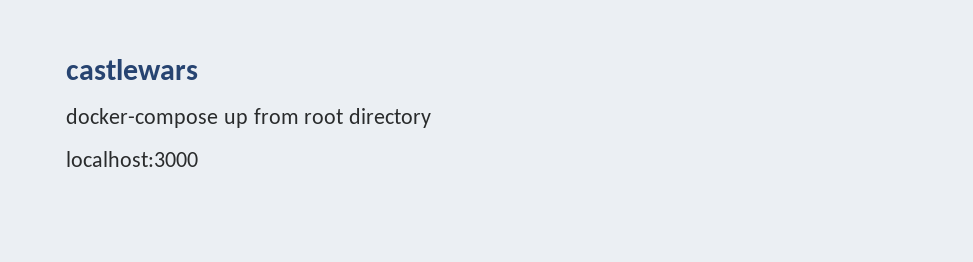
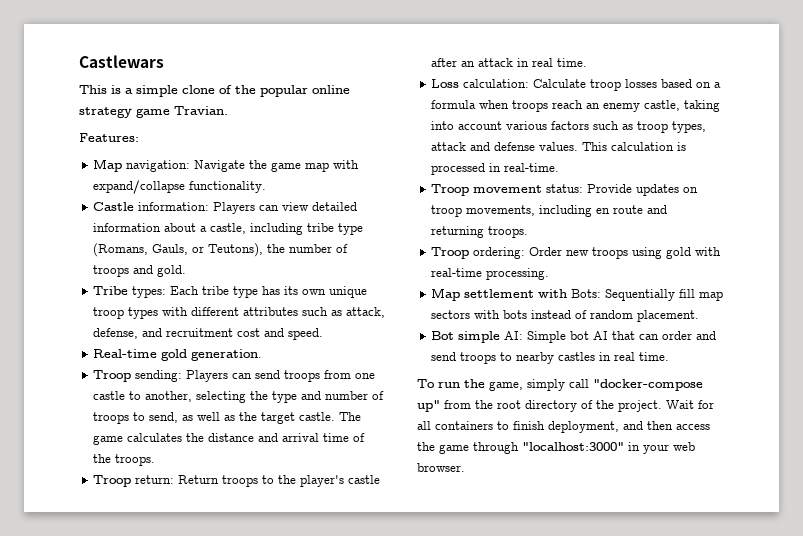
- castlewars
- docker-compose up from root directory
- localhost:3000
+ Castlewars
+ This is a simple clone of the popular online strategy game Travian.
+ Features:
+ Map navigation: Navigate the game map with expand/collapse functionality.
+ Castle information: Players can view detailed information about a castle, including tribe type (Romans, Gauls, or Teutons), the number of troops and gold.
+ Tribe types: Each tribe type has its own unique troop types with different attributes such as attack, defense, and recruitment cost and speed.
+ Real-time gold generation.
+ Troop sending: Players can send troops from one castle to another, selecting the type and number of troops to send, as well as the target castle. The game calculates the distance and arrival time of the troops.
+ Troop return: Return troops to the player's castle after an attack in real time.
+ Loss calculation: Calculate troop losses based on a formula when troops reach an enemy castle, taking into account various factors such as troop types, attack and defense values. This calculation is processed in real-time.
+ Troop movement status: Provide updates on troop movements, including en route and returning troops.
+ Troop ordering: Order new troops using gold with real-time processing.
+ Map settlement with Bots: Sequentially fill map sectors with bots instead of random placement.
+ Bot simple AI: Simple bot AI that can order and send troops to nearby castles in real time.
+ To run the game, simply call "docker-compose up" from the root directory of the project. Wait for all containers to finish deployment, and then access the game through "localhost:3000" in your web browser.

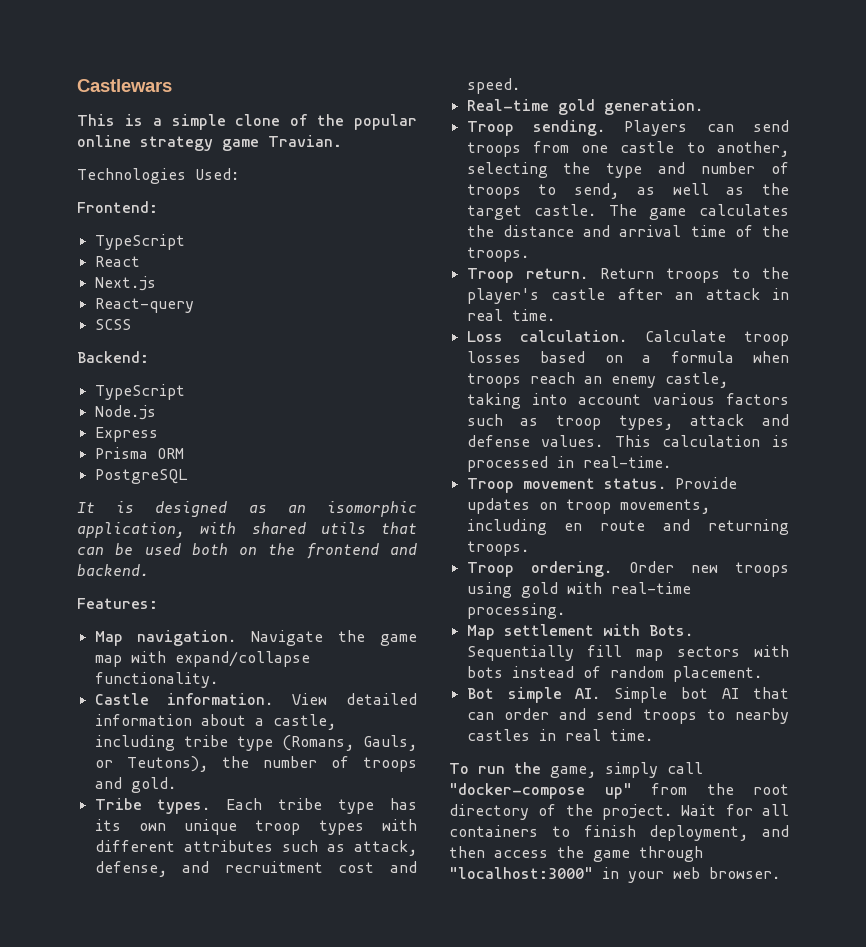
+ Technologies Used:
+ Frontend:
+ TypeScript
+ React
+ Next.js
+ React-query
+ SCSS
+ Backend:
+ TypeScript
+ Node.js
+ Express
+ Prisma ORM
+ PostgreSQL
+ It is designed as an isomorphic application, with shared utils that can be used both on the frontend and backend.
- Map navigation: Navigate the game map with expand/collapse functionality.
+ Map navigation. Navigate the game map with expand/collapse functionality.
- Castle information: Players can view detailed information about a castle, including tribe type (Romans, Gauls, or Teutons), the number of troops and gold.
+ Castle information. View detailed information about a castle, including tribe type (Romans, Gauls, or Teutons), the number of troops and gold.
- Tribe types: Each tribe type has its own unique troop types with different attributes such as attack, defense, and recruitment cost and speed.
+ Tribe types. Each tribe type has its own unique troop types with different attributes such as attack, defense, and recruitment cost and speed.
- Troop sending: Players can send troops from one castle to another, selecting the type and number of troops to send, as well as the target castle.
+ Troop sending. Players can send troops from one castle to another, selecting the type and number of troops to send, as well as the target castle.
- Troop return: Return troops to the player's castle after an attack in real time.
+ Troop return. Return troops to the player's castle after an attack in real time.
- Loss calculation: Calculate troop losses based on a formula when troops reach an enemy castle, taking into account various factors such as troop types, attack and defense values.
+ Loss calculation. Calculate troop losses based on a formula when troops reach an enemy castle, taking into account various factors such as troop types, attack and defense values.
- Troop movement status: Provide updates on troop movements, including en route and returning troops.
+ Troop movement status. Provide updates on troop movements, including en route and returning troops.
- Troop ordering: Order new troops using gold with real-time processing.
+ Troop ordering. Order new troops using gold with real-time processing.
- Map settlement with Bots: Sequentially fill map sectors with bots instead of random placement.
+ Map settlement with Bots. Sequentially fill map sectors with bots instead of random placement.
- Bot simple AI: Simple bot AI that can order and send troops to nearby castles in real time.
+ Bot simple AI. Simple bot AI that can order and send troops to nearby castles in real time.

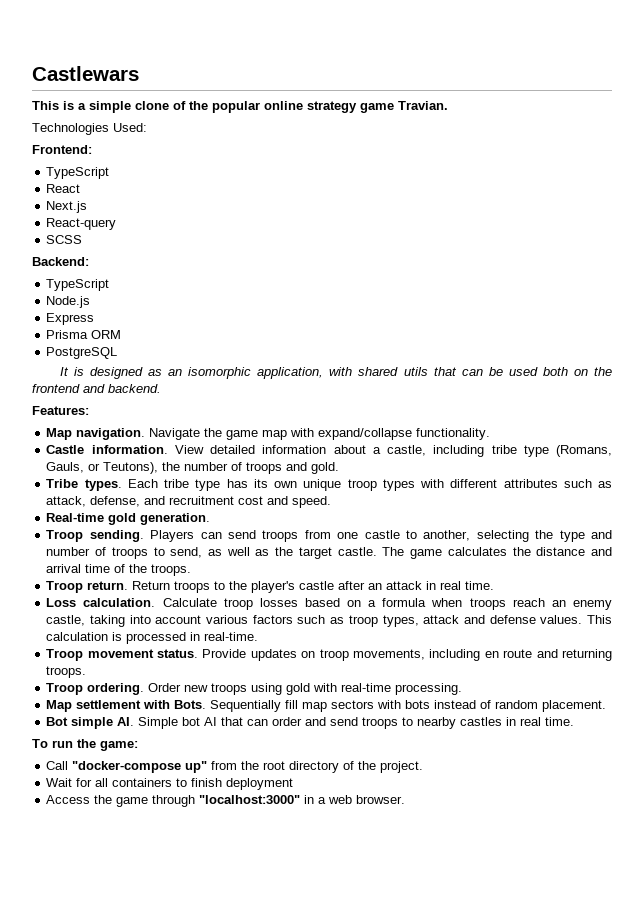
- To run the game, simply call "docker-compose up" from the root directory of the project. Wait for all containers to finish deployment, and then access the game through "localhost:3000" in your web browser.
+ To run the game:
+ Call "docker-compose up" from the root directory of the project.
+ Wait for all containers to finish deployment
+ Access the game through "localhost:3000" in a web browser.

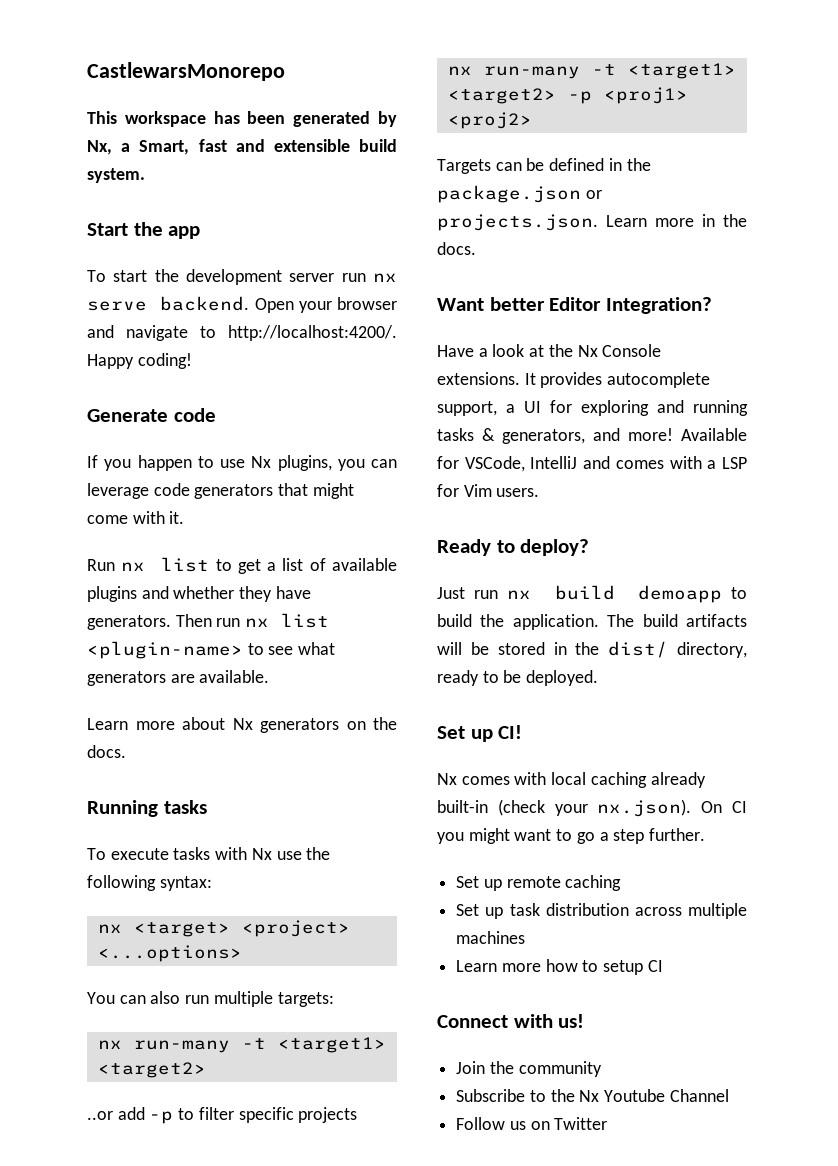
- Castlewars
- This is a simple clone of the popular online strategy game Travian.
- Technologies Used:
- Frontend:
- TypeScript
- React
- Next.js
- React-query
- SCSS
- Backend:
- TypeScript
- Node.js
- Express
- Prisma ORM
- PostgreSQL
- It is designed as an isomorphic application, with shared utils that can be used both on the frontend and backend.
- Features:
- Map navigation. Navigate the game map with expand/collapse functionality.
- Castle information. View detailed information about a castle, including tribe type (Romans, Gauls, or Teutons), the number of troops and gold.
- Tribe types. Each tribe type has its own unique troop types with different attributes such as attack, defense, and recruitment cost and speed.
- Real-time gold generation.
- Troop sending. Players can send troops from one castle to another, selecting the type and number of troops to send, as well as the target castle. The game calculates the distance and arrival time of the troops.
- Troop return. Return troops to the player's castle after an attack in real time.
- Loss calculation. Calculate troop losses based on a formula when troops reach an enemy castle, taking into account various factors such as troop types, attack and defense values. This calculation is processed in real-time.
- Troop movement status. Provide updates on troop movements, including en route and returning troops.
- Troop ordering. Order new troops using gold with real-time processing.
- Map settlement with Bots. Sequentially fill map sectors with bots instead of random placement.
- Bot simple AI. Simple bot AI that can order and send troops to nearby castles in real time.
- To run the game:
- Call "docker-compose up" from the root directory of the project.
- Wait for all containers to finish deployment
- Access the game through "localhost:3000" in a web browser.
+ CastlewarsMonorepo
+ This workspace has been generated by Nx, a Smart, fast and extensible build system.
+ Start the app
+ To start the development server run nx serve backend. Open your browser and navigate to http://localhost:4200/. Happy coding!
+ Generate code
+ If you happen to use Nx plugins, you can leverage code generators that might come with it.
+ Run nx list to get a list of available plugins and whether they have generators. Then run nx list <plugin-name> to see what generators are available.
+ Learn more about Nx generators on the docs.
+ Running tasks
+ To execute tasks with Nx use the following syntax:
+ nx <target> <project> <...options>
+ You can also run multiple targets:
+ nx run-many -t <target1> <target2>
+ ..or add -p to filter specific projects
+ nx run-many -t <target1> <target2> -p <proj1> <proj2>
+ Targets can be defined in the package.json or projects.json. Learn more in the docs.
+ Want better Editor Integration?
+ Have a look at the Nx Console extensions. It provides autocomplete support, a UI for exploring and running tasks & generators, and more! Available for VSCode, IntelliJ and comes with a LSP for Vim users.
+ Ready to deploy?
+ Just run nx build demoapp to build the application. The build artifacts will be stored in the dist/ directory, ready to be deployed.
+ Set up CI!
+ Nx comes with local caching already built-in (check your nx.json). On CI you might want to go a step further.
+ Set up remote caching
+ Set up task distribution across multiple machines
+ Learn more how to setup CI
+ Connect with us!
+ Join the community
+ Subscribe to the Nx Youtube Channel
+ Follow us on Twitter

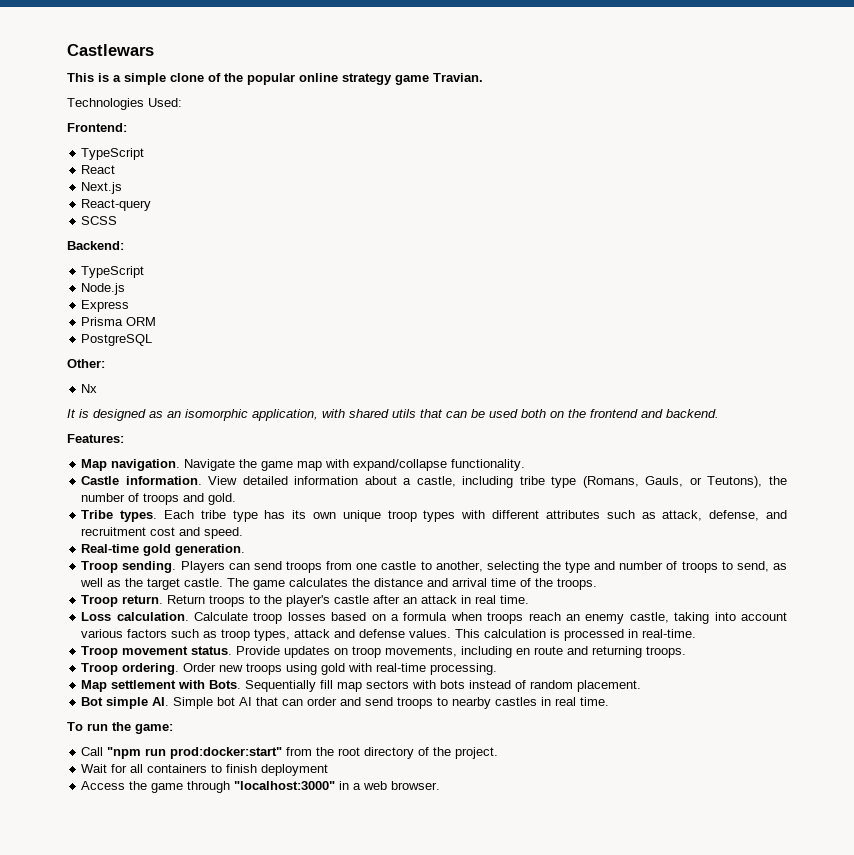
- CastlewarsMonorepo
- This workspace has been generated by Nx, a Smart, fast and extensible build system.
- Start the app
- To start the development server run nx serve backend. Open your browser and navigate to http://localhost:4200/. Happy coding!
- Generate code
- If you happen to use Nx plugins, you can leverage code generators that might come with it.
- Run nx list to get a list of available plugins and whether they have generators. Then run nx list <plugin-name> to see what generators are available.
- Learn more about Nx generators on the docs.
- Running tasks
- To execute tasks with Nx use the following syntax:
- nx <target> <project> <...options>
- You can also run multiple targets:
- nx run-many -t <target1> <target2>
- ..or add -p to filter specific projects
- nx run-many -t <target1> <target2> -p <proj1> <proj2>
- Targets can be defined in the package.json or projects.json. Learn more in the docs.
- Want better Editor Integration?
- Have a look at the Nx Console extensions. It provides autocomplete support, a UI for exploring and running tasks & generators, and more! Available for VSCode, IntelliJ and comes with a LSP for Vim users.
- Ready to deploy?
- Just run nx build demoapp to build the application. The build artifacts will be stored in the dist/ directory, ready to be deployed.
- Set up CI!
- Nx comes with local caching already built-in (check your nx.json). On CI you might want to go a step further.
- Set up remote caching
- Set up task distribution across multiple machines
- Learn more how to setup CI
- Connect with us!
- Join the community
- Subscribe to the Nx Youtube Channel
- Follow us on Twitter
+ Castlewars
+ This is a simple clone of the popular online strategy game Travian.
+ Technologies Used:
+ Frontend:
+ TypeScript
+ React
+ Next.js
+ React-query
+ SCSS
+ Backend:
+ TypeScript
+ Node.js
+ Express
+ Prisma ORM
+ PostgreSQL
+ Other:
+ Nx
+ It is designed as an isomorphic application, with shared utils that can be used both on the frontend and backend.
+ Features:
+ Map navigation. Navigate the game map with expand/collapse functionality.
+ Castle information. View detailed information about a castle, including tribe type (Romans, Gauls, or Teutons), the number of troops and gold.
+ Tribe types. Each tribe type has its own unique troop types with different attributes such as attack, defense, and recruitment cost and speed.
+ Real-time gold generation.
+ Troop sending. Players can send troops from one castle to another, selecting the type and number of troops to send, as well as the target castle. The game calculates the distance and arrival time of the troops.
+ Troop return. Return troops to the player's castle after an attack in real time.
+ Loss calculation. Calculate troop losses based on a formula when troops reach an enemy castle, taking into account various factors such as troop types, attack and defense values. This calculation is processed in real-time.
+ Troop movement status. Provide updates on troop movements, including en route and returning troops.
+ Troop ordering. Order new troops using gold with real-time processing.
+ Map settlement with Bots. Sequentially fill map sectors with bots instead of random placement.
+ Bot simple AI. Simple bot AI that can order and send troops to nearby castles in real time.
+ To run the game:
+ Call "npm run prod:docker:start" from the root directory of the project.
+ Wait for all containers to finish deployment
+ Access the game through "localhost:3000" in a web browser.

